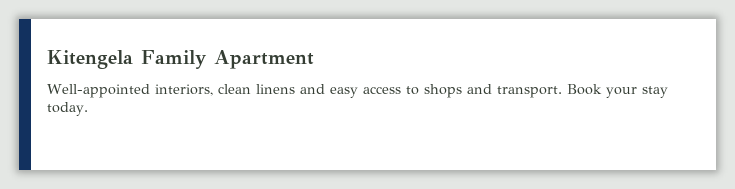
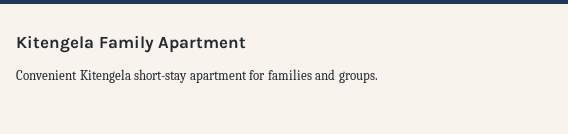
- Well-appointed interiors, clean linens and easy access to shops and transport. Book your stay today.
+ Convenient Kitengela short-stay apartment for families and groups.

